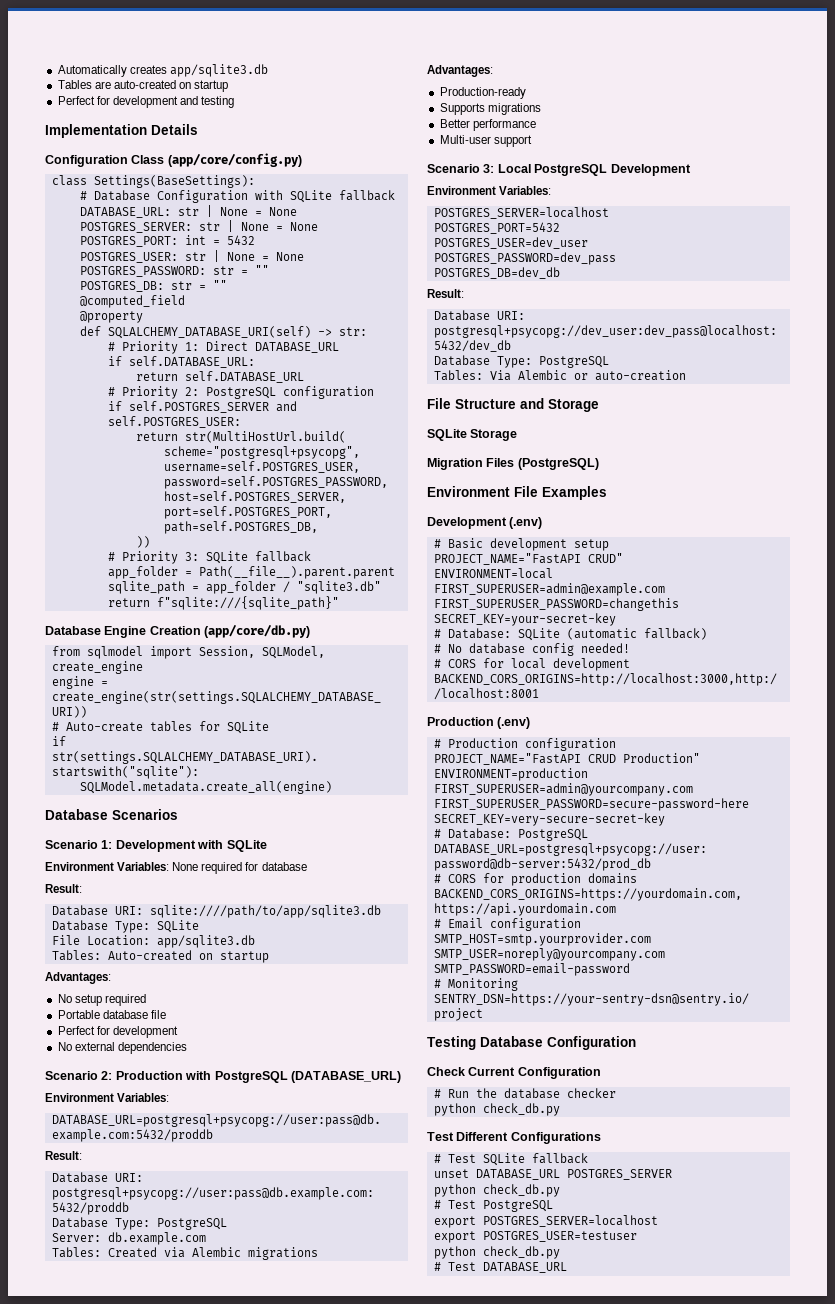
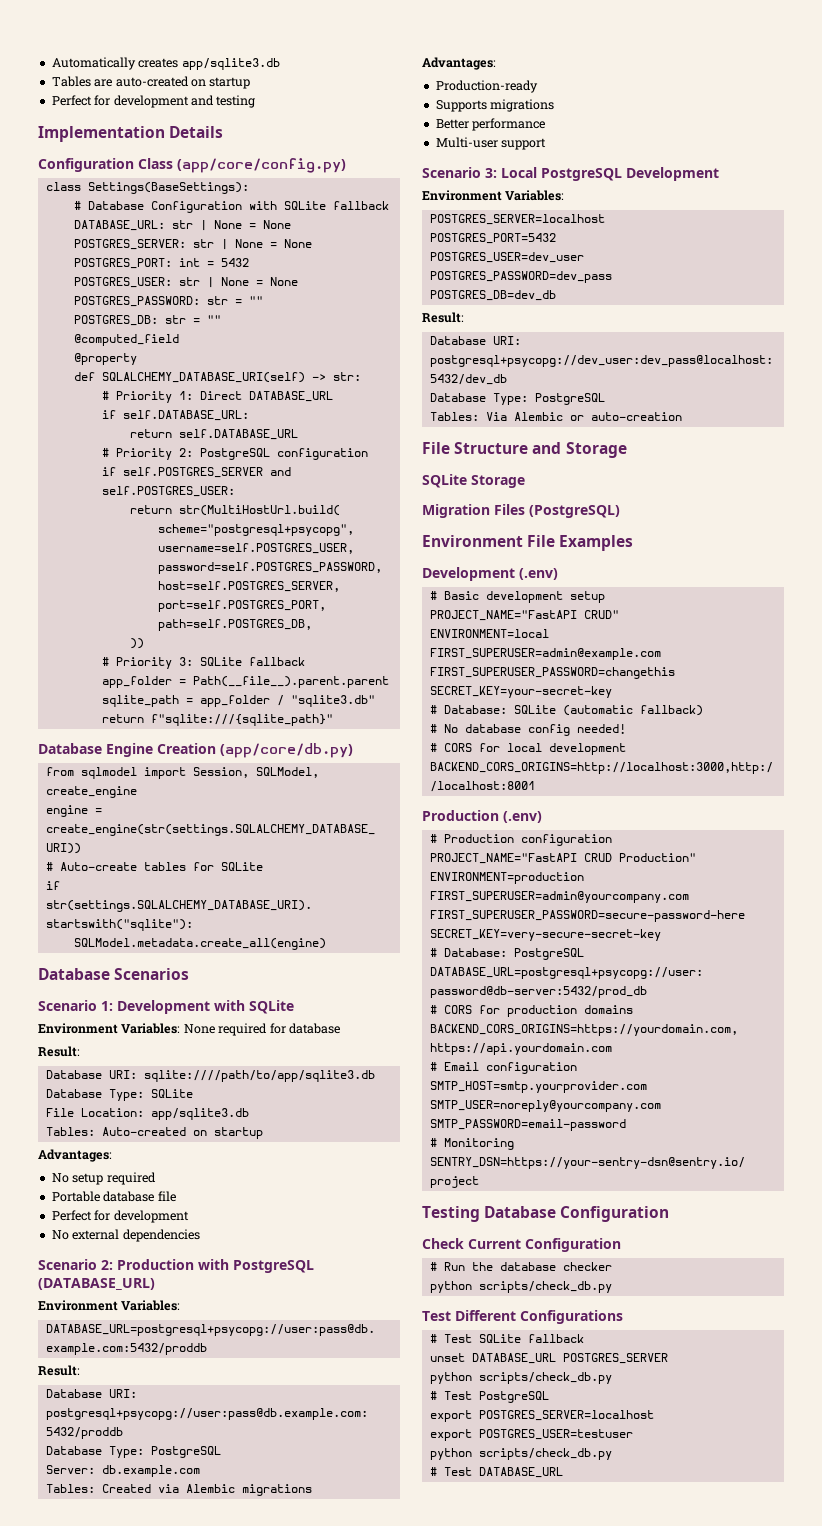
  # Run the database checker
- python check_db.py
+ python scripts/check_db.py
  unset DATABASE_URL POSTGRES_SERVER
- python check_db.py
+ python scripts/check_db.py
  export POSTGRES_USER=testuser
- python check_db.py
+ python scripts/check_db.py

